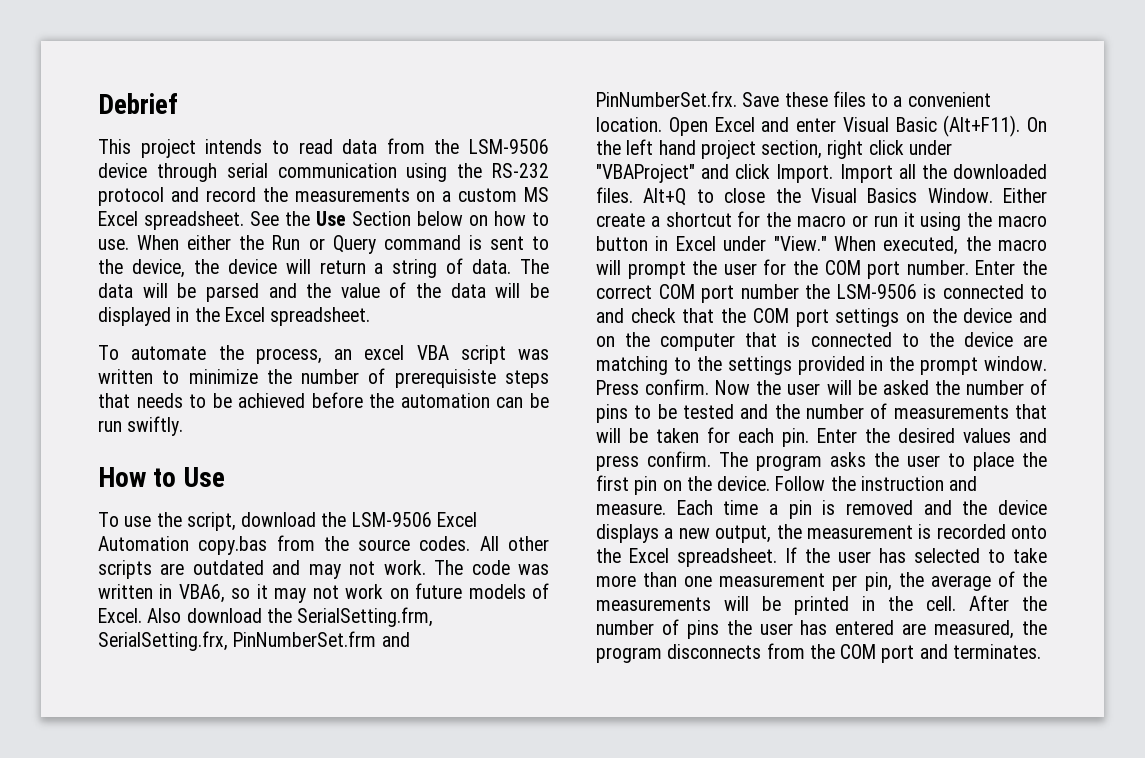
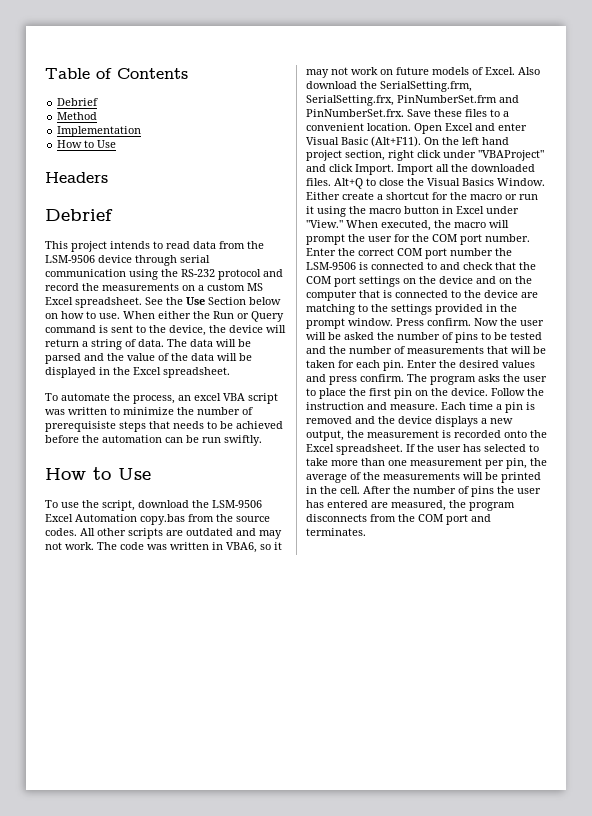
+ Table of Contents
+ Debrief
+ Method
+ Implementation
+ How to Use
+ Headers

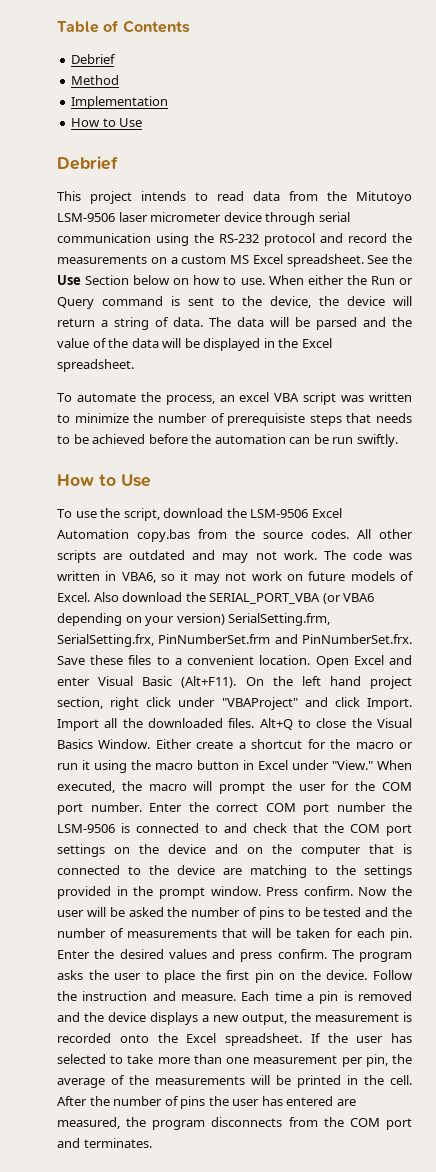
- Headers
- This project intends to read data from the LSM-9506 device through serial communication using the RS-232 protocol and record the measurements on a custom MS Excel spreadsheet.
+ This project intends to read data from the Mitutoyo LSM-9506 laser micrometer device through serial communication using the RS-232 protocol and record the measurements on a custom MS Excel spreadsheet.
- Also download the SerialSetting.frm, SerialSetting.frx, PinNumberSet.frm and PinNumberSet.frx. Save these files to a convenient location.
+ Also download the SERIAL_PORT_VBA (or VBA6 depending on your version) SerialSetting.frm, SerialSetting.frx, PinNumberSet.frm and PinNumberSet.frx. Save these files to a convenient location.

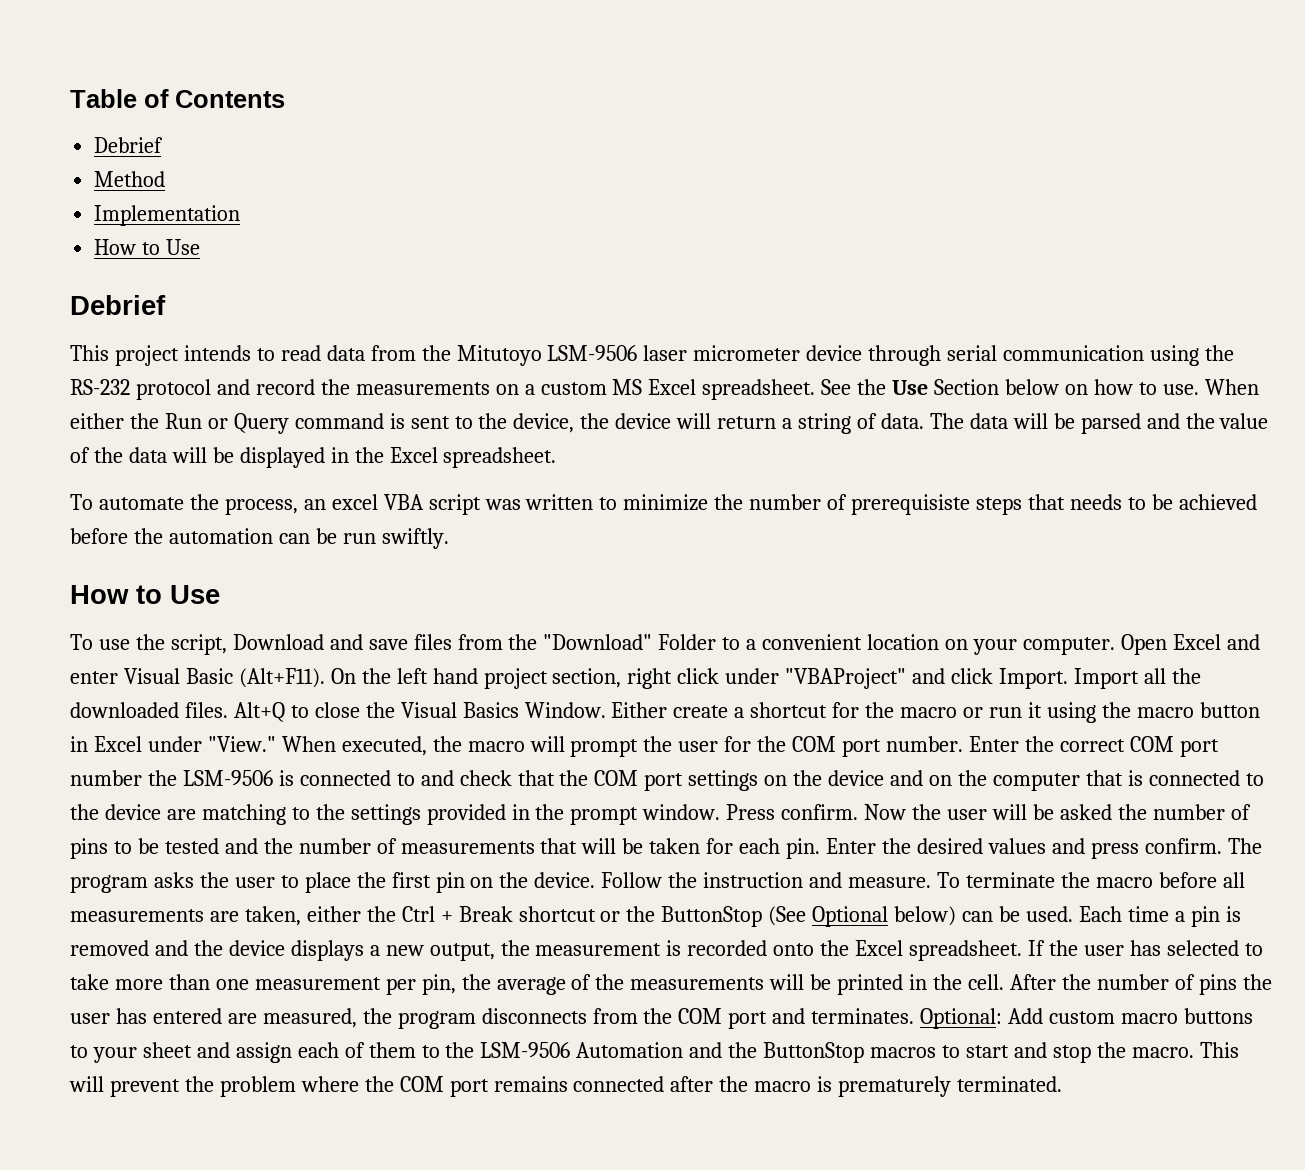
- To use the script, download the LSM-9506 Excel Automation copy.bas from the source codes. All other scripts are outdated and may not work. The code was written in VBA6, so it may not work on future models of Excel. Also download the SERIAL_PORT_VBA (or VBA6 depending on your version) SerialSetting.frm, SerialSetting.frx, PinNumberSet.frm and PinNumberSet.frx. Save these files to a convenient location.
+ To use the script, Download and save files from the "Download" Folder to a convenient location on your computer.
+ To terminate the macro before all measurements are taken, either the Ctrl + Break shortcut or the ButtonStop (See Optional below) can be used.
+ Optional: Add custom macro buttons to your sheet and assign each of them to the LSM-9506 Automation and the ButtonStop macros to start and stop the macro. This will prevent the problem where the COM port remains connected after the macro is prematurely terminated.

